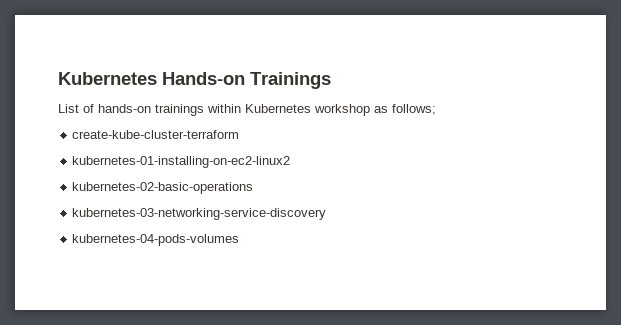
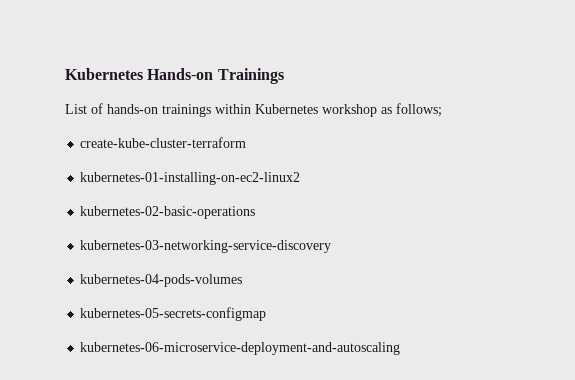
+ kubernetes-05-secrets-configmap
+ kubernetes-06-microservice-deployment-and-autoscaling

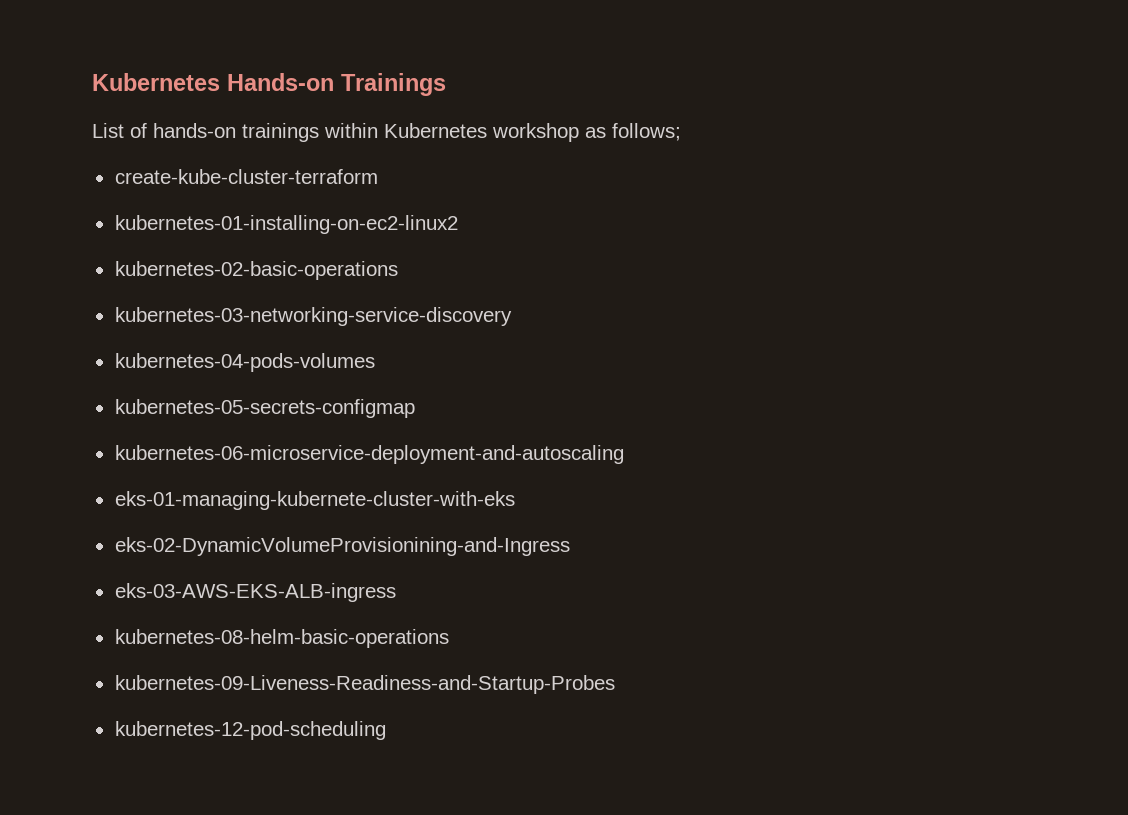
+ eks-01-managing-kubernete-cluster-with-eks
+ eks-02-DynamicVolumeProvisionining-and-Ingress
+ eks-03-AWS-EKS-ALB-ingress
+ kubernetes-08-helm-basic-operations
+ kubernetes-09-Liveness-Readiness-and-Startup-Probes
+ kubernetes-12-pod-scheduling

